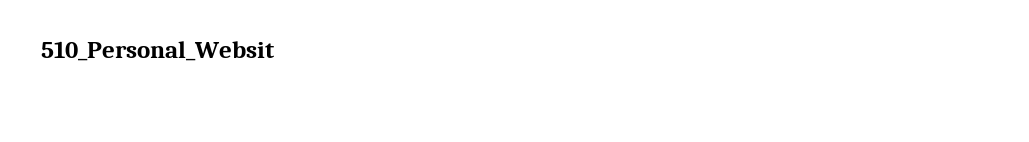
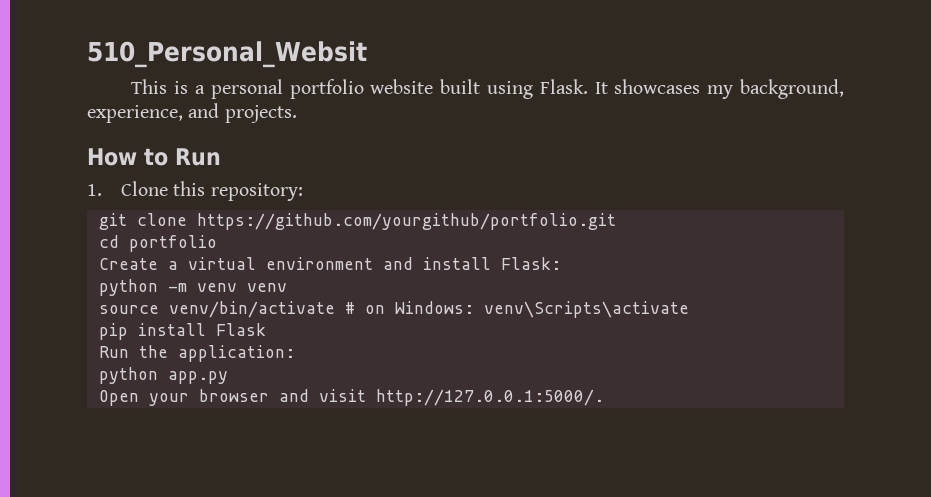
+ This is a personal portfolio website built using Flask. It showcases my background, experience, and projects.
+ How to Run
+ 1. Clone this repository:
+ git clone https://github.com/yourgithub/portfolio.git
+ cd portfolio
+ Create a virtual environment and install Flask:
+ python -m venv venv
+ source venv/bin/activate # on Windows: venv\Scripts\activate
+ pip install Flask
+ Run the application:
+ python app.py
+ Open your browser and visit http://127.0.0.1:5000/.

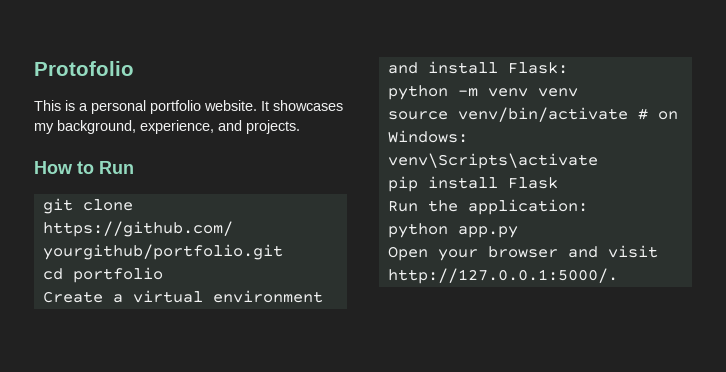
- 510_Personal_Websit
+ Protofolio
- This is a personal portfolio website built using Flask.
+ This is a personal portfolio website.
- 1. Clone this repository:

